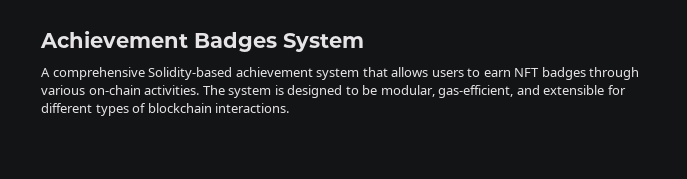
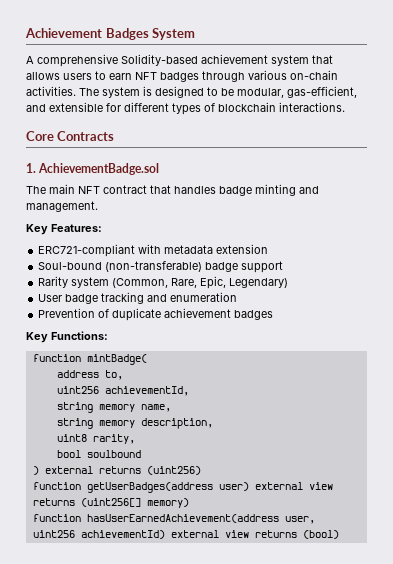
+ Core Contracts
+ 1. AchievementBadge.sol
+ The main NFT contract that handles badge minting and management.
+ Key Features:
+ ERC721-compliant with metadata extension
+ Soul-bound (non-transferable) badge support
+ Rarity system (Common, Rare, Epic, Legendary)
+ User badge tracking and enumeration
+ Prevention of duplicate achievement badges
+ Key Functions:
+ function mintBadge(
+ address to,
+ uint256 achievementId,
+ string memory name,
+ string memory description,
+ uint8 rarity,
+ bool soulbound
+ ) external returns (uint256)
+ function getUserBadges(address user) external view returns (uint256[] memory)
+ function hasUserEarnedAchievement(address user, uint256 achievementId) external view returns (bool)

